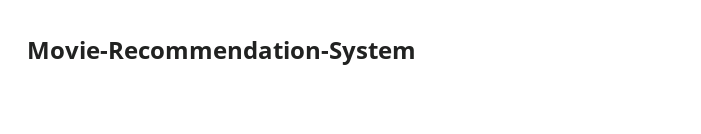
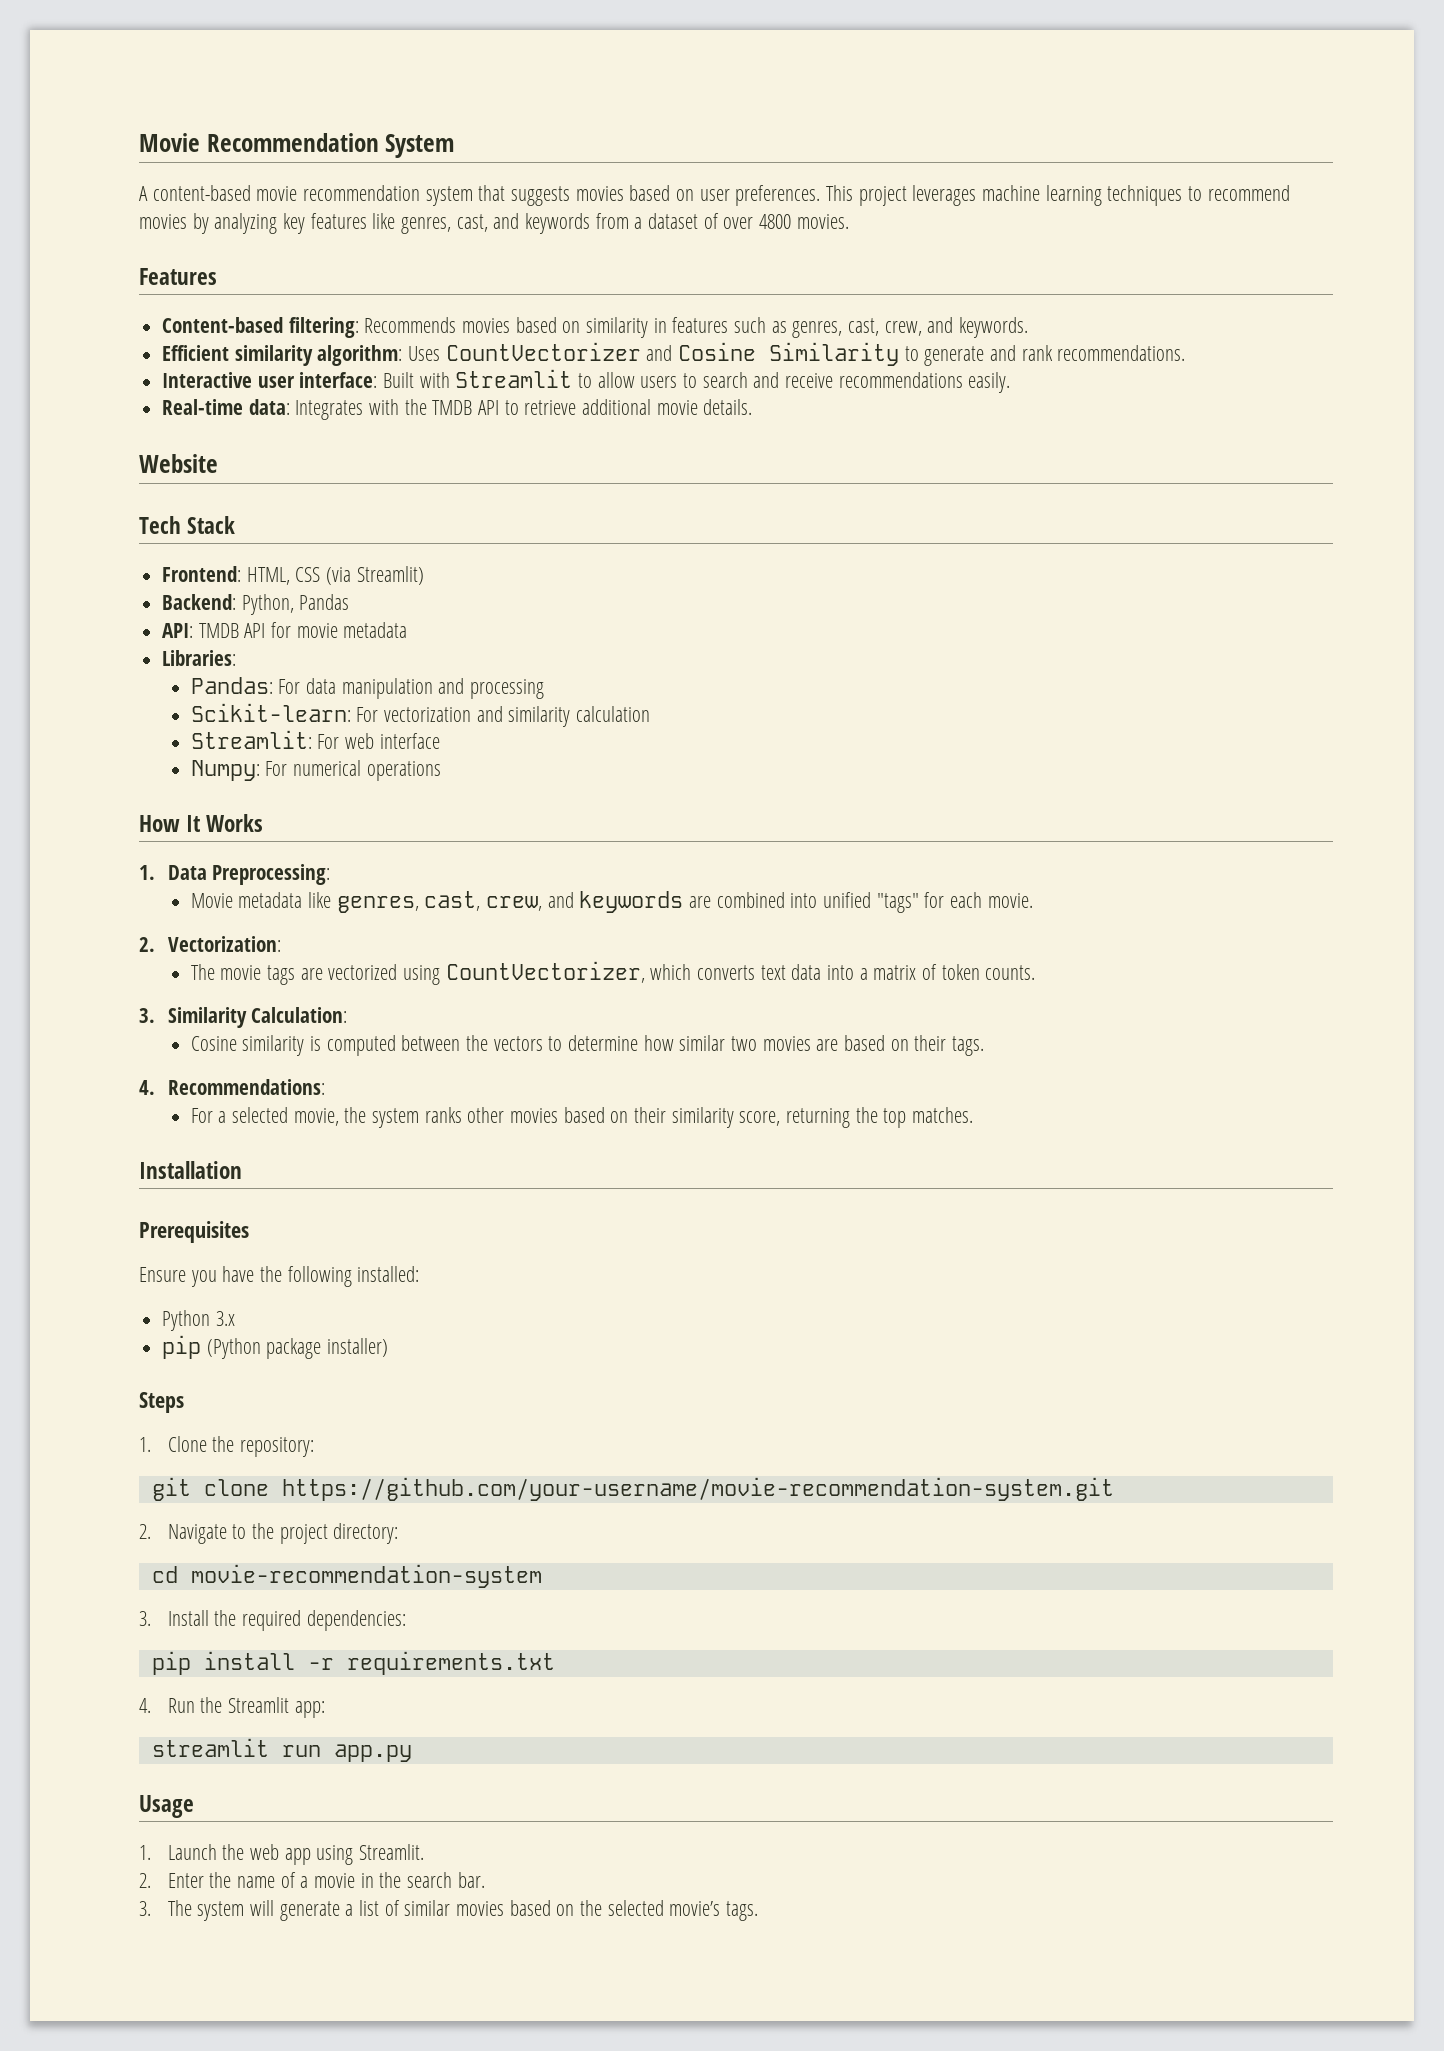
- Movie-Recommendation-System
+ Movie Recommendation System
+ A content-based movie recommendation system that suggests movies based on user preferences. This project leverages machine learning techniques to recommend movies by analyzing key features like genres, cast, and keywords from a dataset of over 4800 movies.
+ Features
+ Content-based filtering: Recommends movies based on similarity in features such as genres, cast, crew, and keywords.
+ Efficient similarity algorithm: Uses CountVectorizer and Cosine Similarity to generate and rank recommendations.
+ Interactive user interface: Built with Streamlit to allow users to search and receive recommendations easily.
+ Real-time data: Integrates with the TMDB API to retrieve additional movie details.
+ Website
+ Tech Stack
+ Frontend: HTML, CSS (via Streamlit)
+ Backend: Python, Pandas
+ API: TMDB API for movie metadata
+ Libraries:
+ Pandas: For data manipulation and processing
+ Scikit-learn: For vectorization and similarity calculation
+ Streamlit: For web interface
+ Numpy: For numerical operations
+ How It Works
+ 1. Data Preprocessing:
+ Movie metadata like genres, cast, crew, and keywords are combined into unified "tags" for each movie.
+ 2. Vectorization:
+ The movie tags are vectorized using CountVectorizer, which converts text data into a matrix of token counts.
+ 3. Similarity Calculation:
+ Cosine similarity is computed between the vectors to determine how similar two movies are based on their tags.
+ 4. Recommendations:
+ For a selected movie, the system ranks other movies based on their similarity score, returning the top matches.
+ Installation
+ Prerequisites
+ Ensure you have the following installed:
+ Python 3.x
+ pip (Python package installer)
+ Steps
+ 1. Clone the repository:
+ git clone https://github.com/your-username/movie-recommendation-system.git
+ 2. Navigate to the project directory:
+ cd movie-recommendation-system
+ 3. Install the required dependencies:
+ pip install -r requirements.txt
+ 4. Run the Streamlit app:
+ streamlit run app.py
+ Usage
+ 1. Launch the web app using Streamlit.
+ 2. Enter the name of a movie in the search bar.
+ 3. The system will generate a list of similar movies based on the selected movie’s tags.

